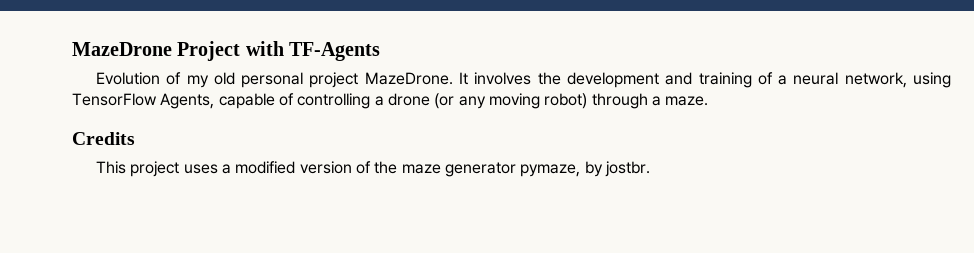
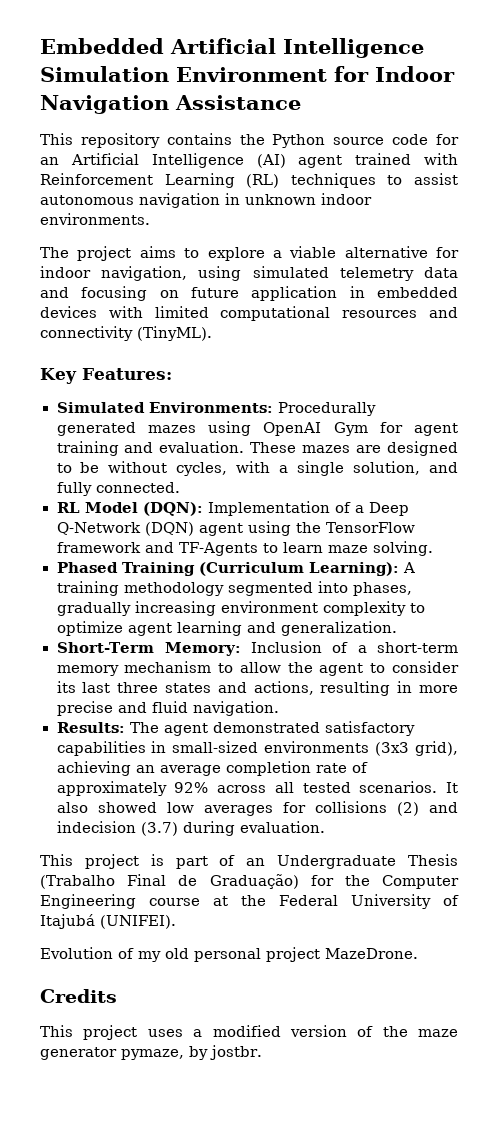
- MazeDrone Project with TF-Agents
+ Embedded Artificial Intelligence Simulation Environment for Indoor Navigation Assistance
+ This repository contains the Python source code for an Artificial Intelligence (AI) agent trained with Reinforcement Learning (RL) techniques to assist autonomous navigation in unknown indoor environments.
+ The project aims to explore a viable alternative for indoor navigation, using simulated telemetry data and focusing on future application in embedded devices with limited computational resources and connectivity (TinyML).
+ Key Features:
+ Simulated Environments: Procedurally generated mazes using OpenAI Gym for agent training and evaluation. These mazes are designed to be without cycles, with a single solution, and fully connected.
+ RL Model (DQN): Implementation of a Deep Q-Network (DQN) agent using the TensorFlow framework and TF-Agents to learn maze solving.
+ Phased Training (Curriculum Learning): A training methodology segmented into phases, gradually increasing environment complexity to optimize agent learning and generalization.
+ Short-Term Memory: Inclusion of a short-term memory mechanism to allow the agent to consider its last three states and actions, resulting in more precise and fluid navigation.
+ Results: The agent demonstrated satisfactory capabilities in small-sized environments (3x3 grid), achieving an average completion rate of approximately 92% across all tested scenarios. It also showed low averages for collisions (2) and indecision (3.7) during evaluation.
+ This project is part of an Undergraduate Thesis (Trabalho Final de Graduação) for the Computer Engineering course at the Federal University of Itajubá (UNIFEI).
- It involves the development and training of a neural network, using TensorFlow Agents, capable of controlling a drone (or any moving robot) through a maze.

